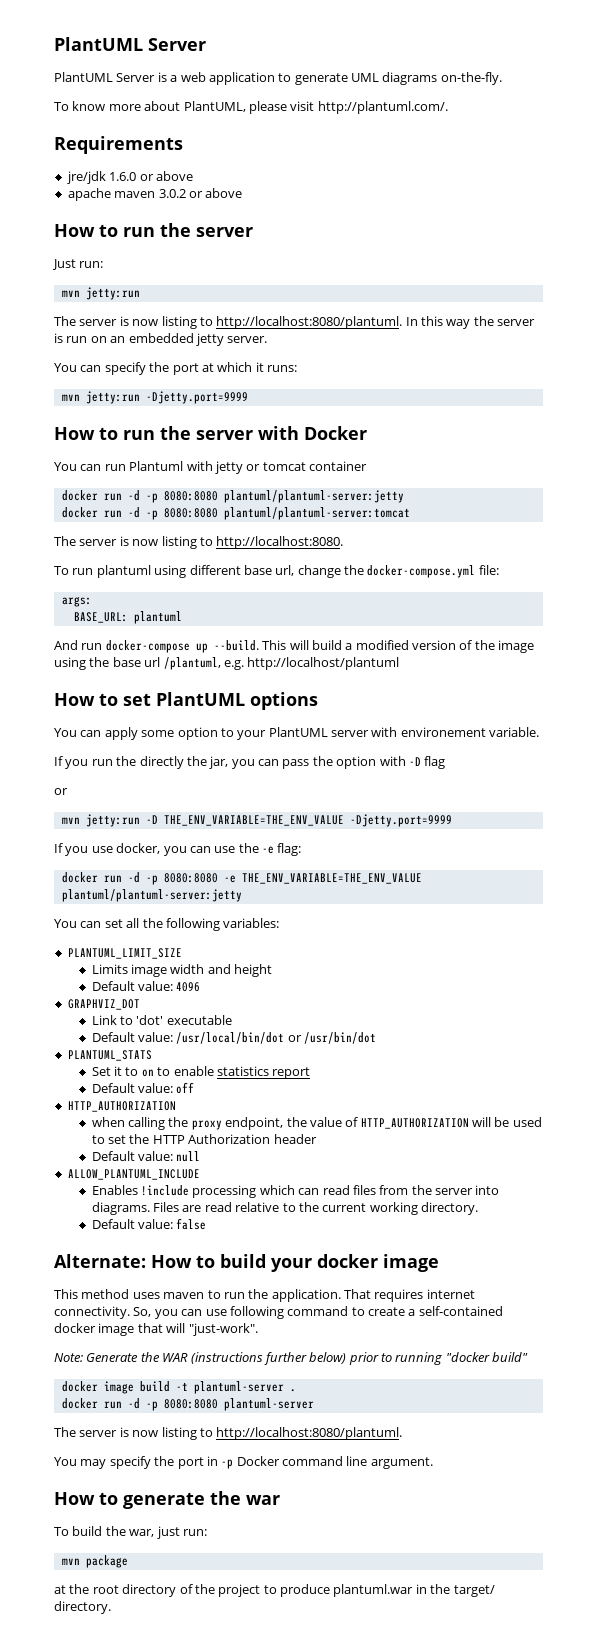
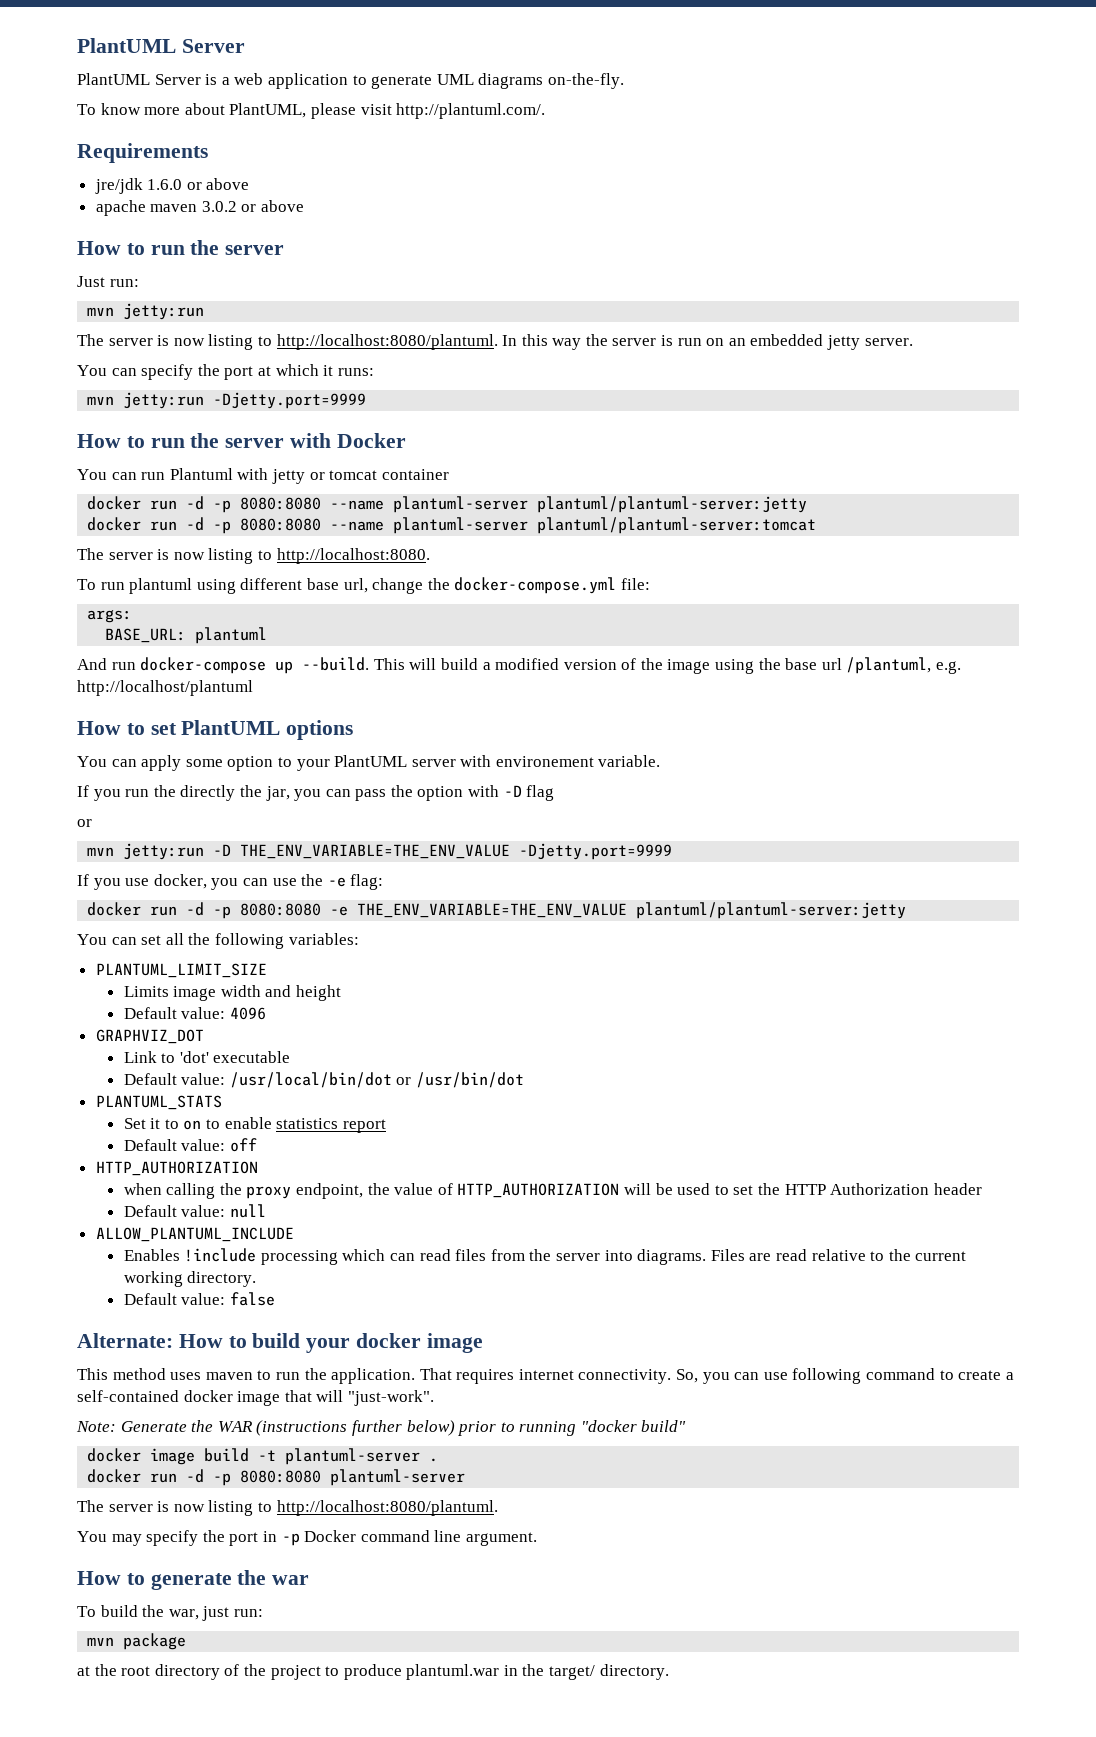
- docker run -d -p 8080:8080 plantuml/plantuml-server:jetty
+ docker run -d -p 8080:8080 --name plantuml-server plantuml/plantuml-server:jetty
- docker run -d -p 8080:8080 plantuml/plantuml-server:tomcat
+ docker run -d -p 8080:8080 --name plantuml-server plantuml/plantuml-server:tomcat

